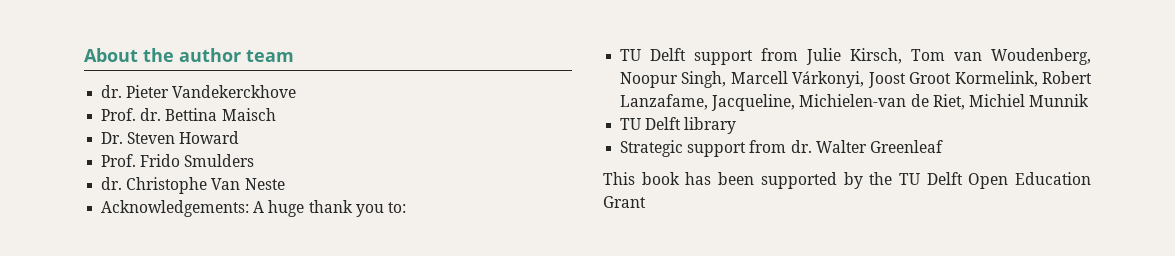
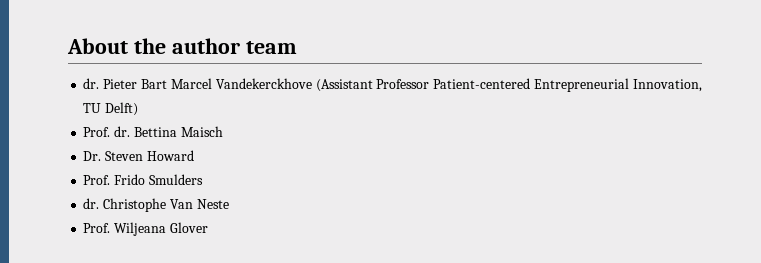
- Pieter Vandekerckhove
+ Pieter Bart Marcel Vandekerckhove (Assistant Professor Patient-centered Entrepreneurial Innovation, TU Delft)
- Acknowledgements: A huge thank you to:
- TU Delft support from Julie Kirsch, Tom van Woudenberg, Noopur Singh, Marcell Várkonyi, Joost Groot Kormelink, Robert Lanzafame, Jacqueline, Michielen-van de Riet, Michiel Munnik
- TU Delft library
- Strategic support from dr. Walter Greenleaf
- This book has been supported by the TU Delft Open Education Grant
+ Prof. Wiljeana Glover

